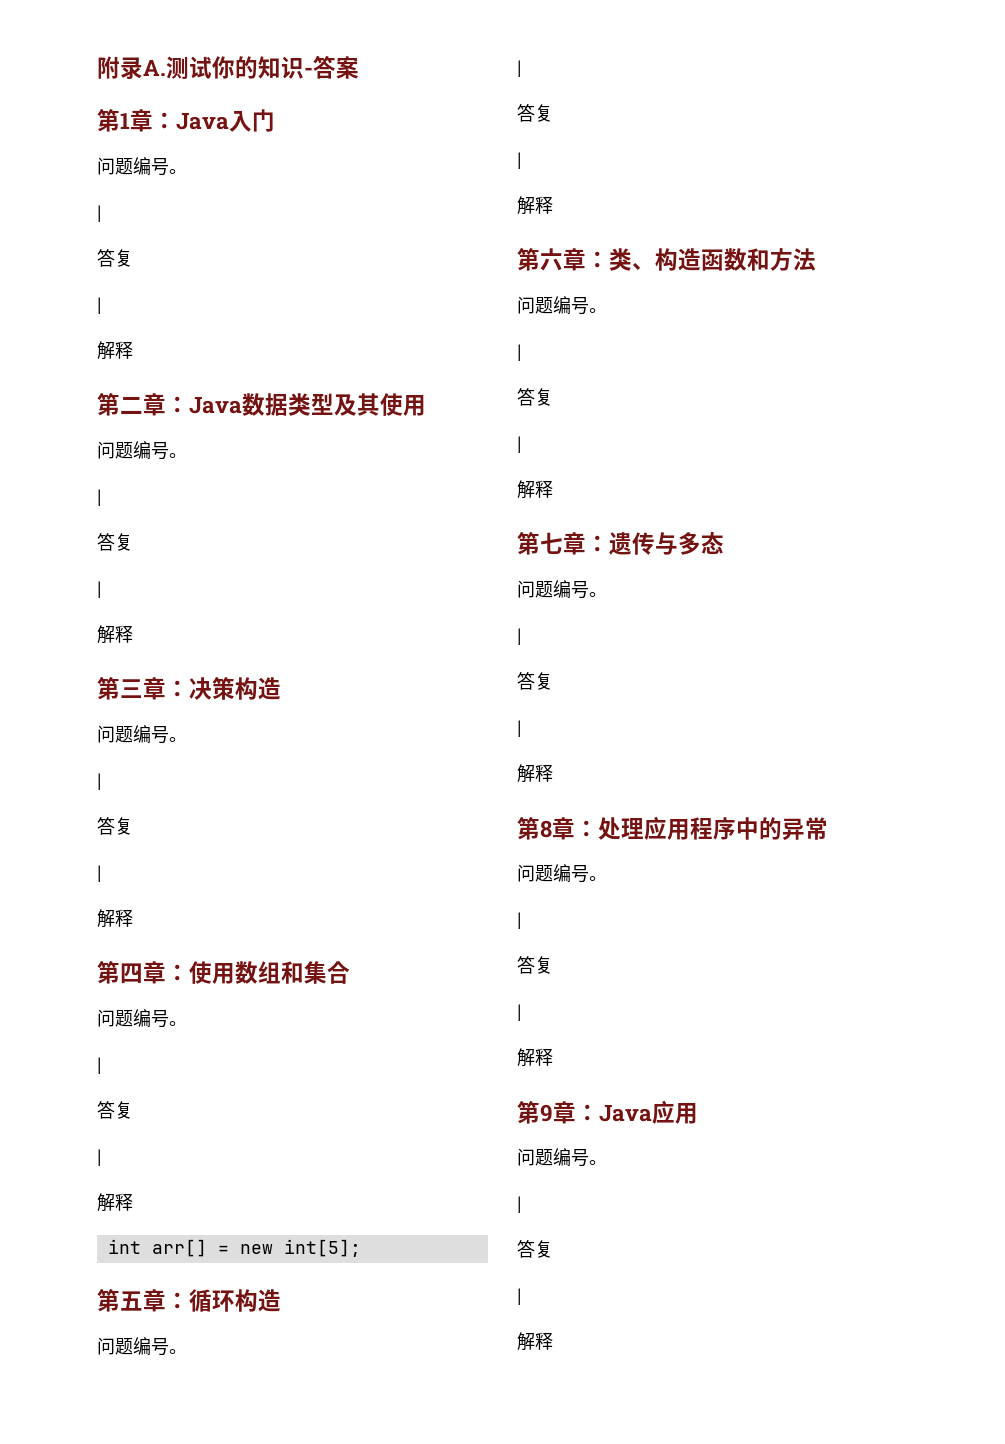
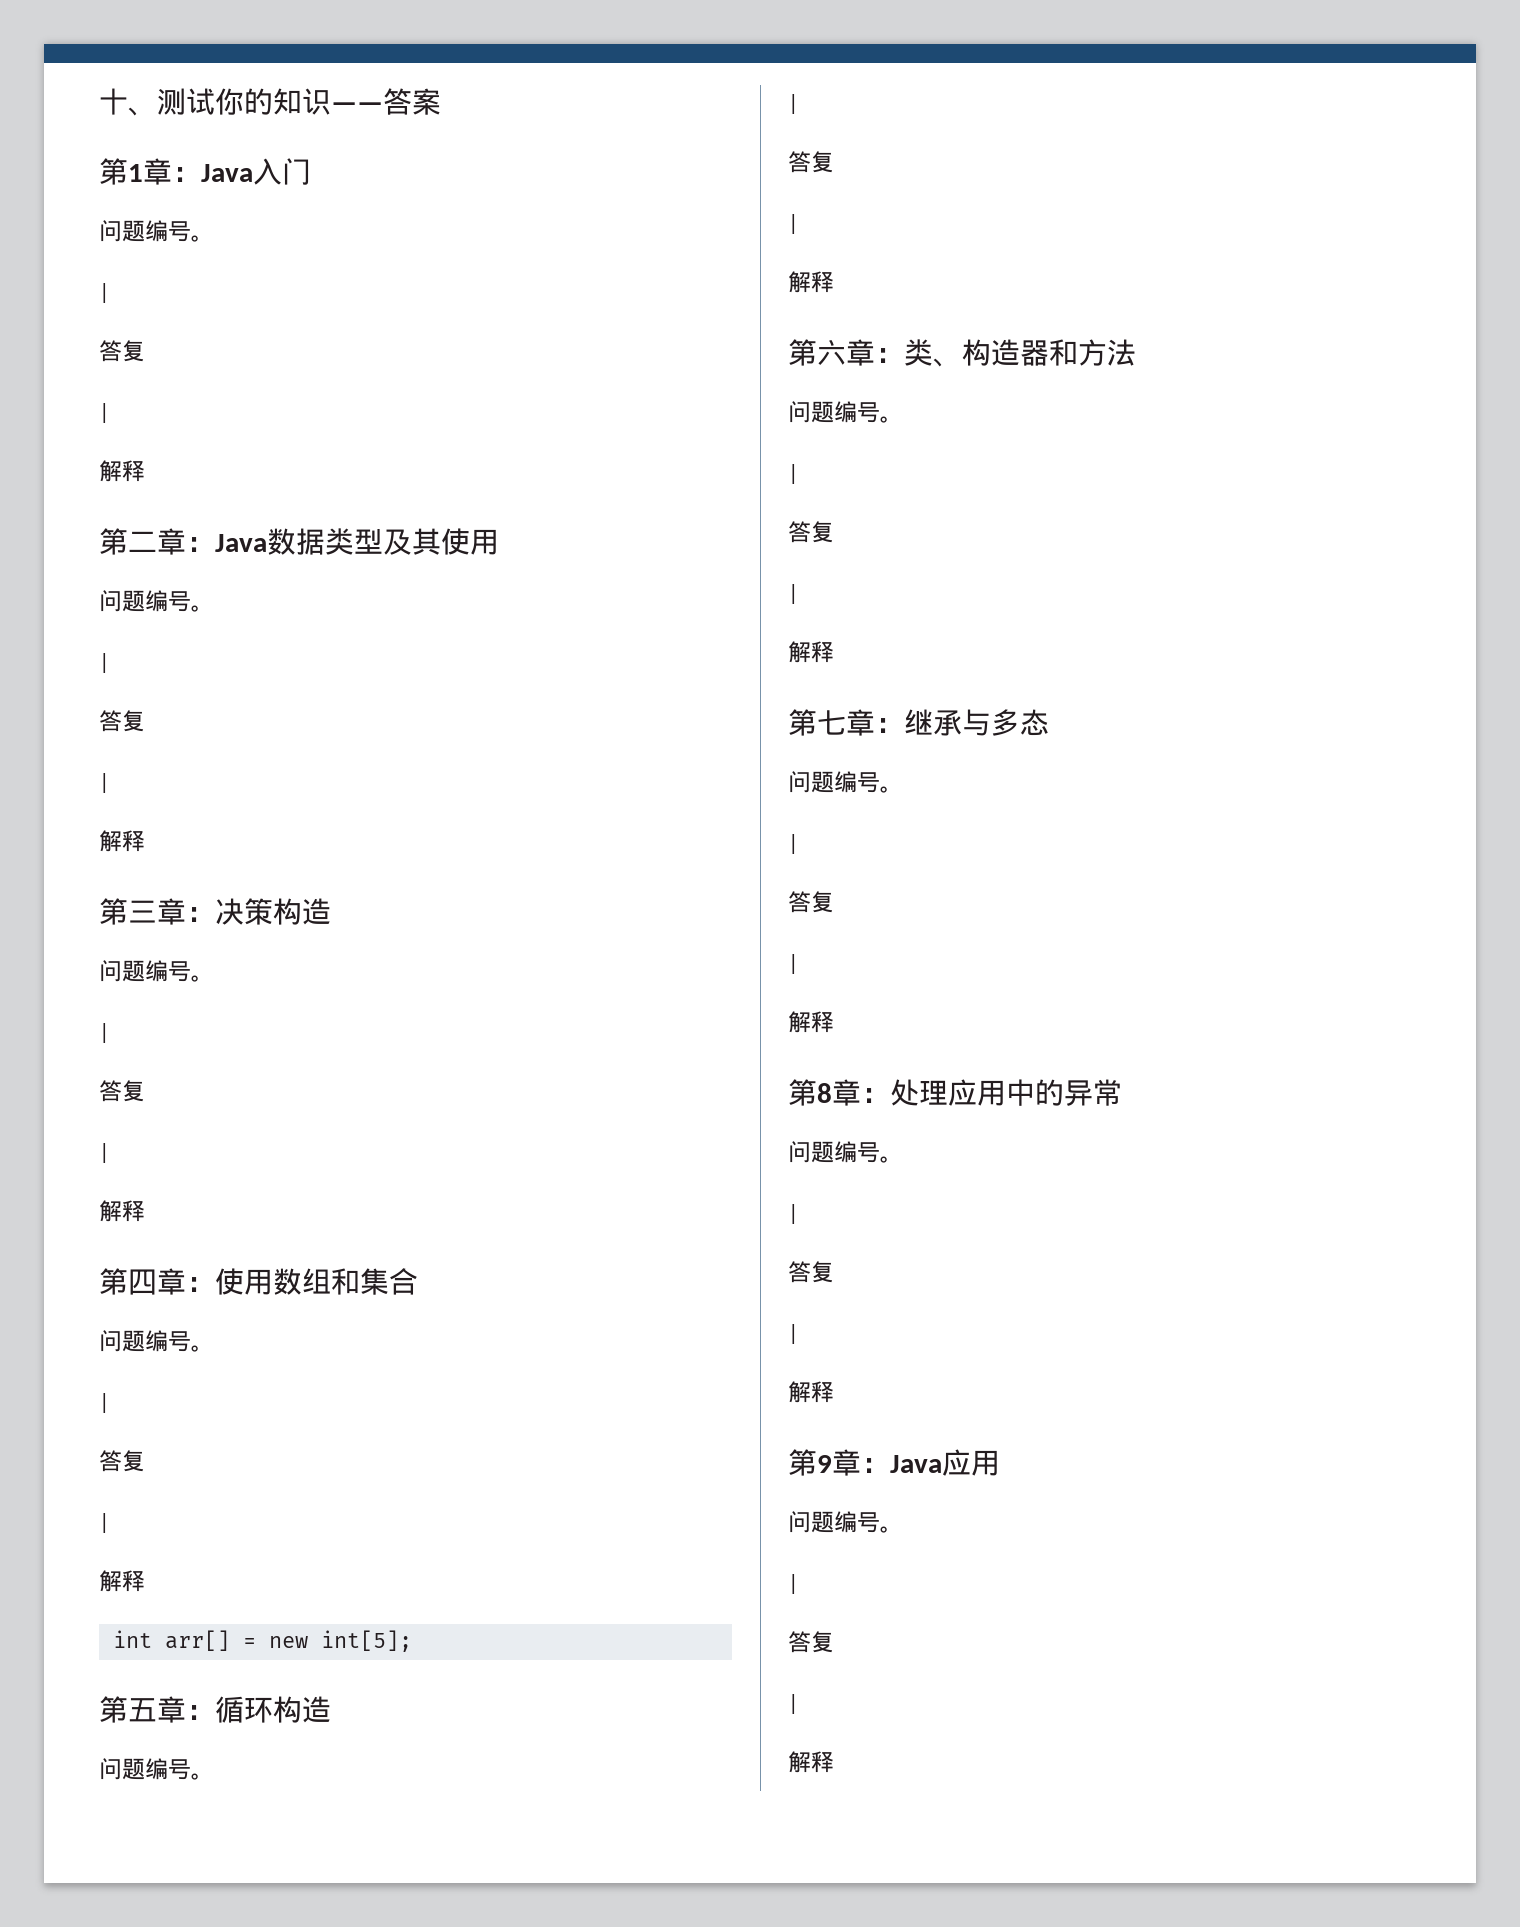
- 附录A.测试你的知识-答案
+ 十、测试你的知识——答案
- 第六章：类、构造函数和方法
+ 第六章：类、构造器和方法
- 第七章：遗传与多态
+ 第七章：继承与多态
- 第8章：处理应用程序中的异常
+ 第8章：处理应用中的异常

